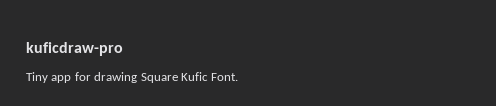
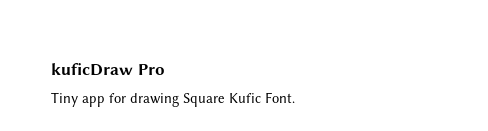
- kuficdraw-pro
+ kuficDraw Pro

